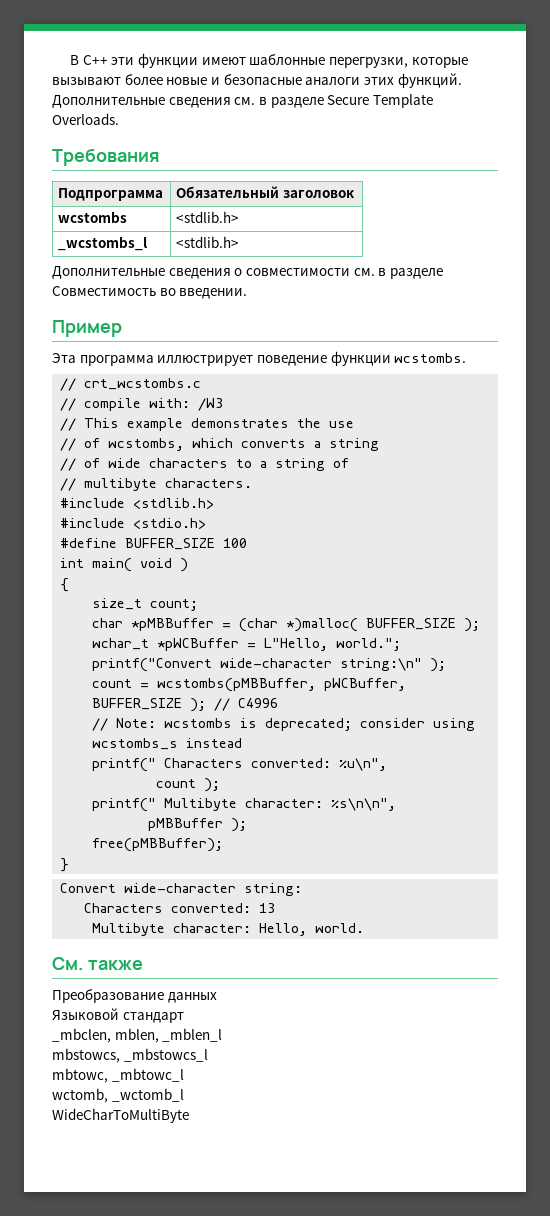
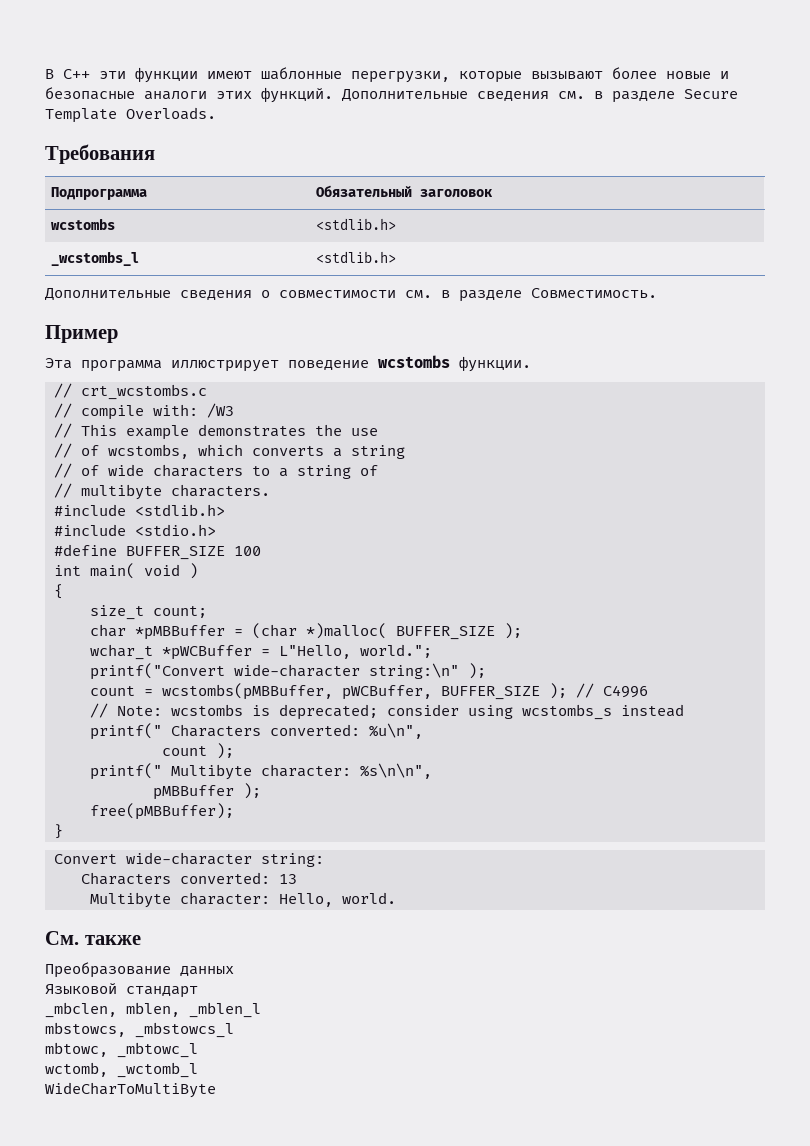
- Дополнительные сведения о совместимости см. в разделе Совместимость во введении.
+ Дополнительные сведения о совместимости см. в разделе Совместимость.
- Эта программа иллюстрирует поведение функции wcstombs.
+ Эта программа иллюстрирует поведение wcstombs функции.

